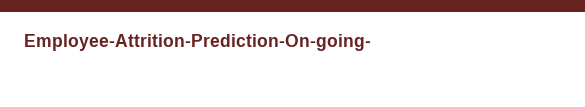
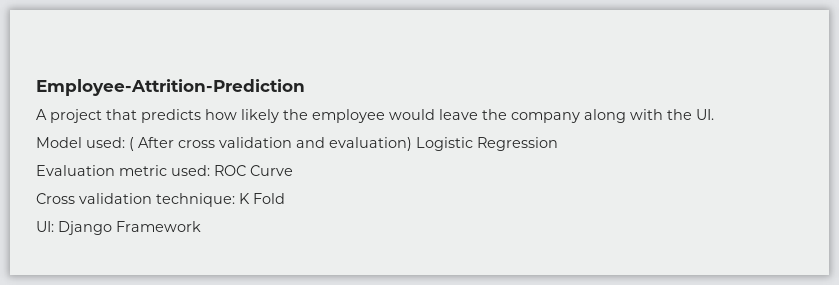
- Employee-Attrition-Prediction-On-going-
+ Employee-Attrition-Prediction
+ A project that predicts how likely the employee would leave the company along with the UI.
+ Model used: ( After cross validation and evaluation) Logistic Regression
+ Evaluation metric used: ROC Curve
+ Cross validation technique: K Fold
+ UI: Django Framework

